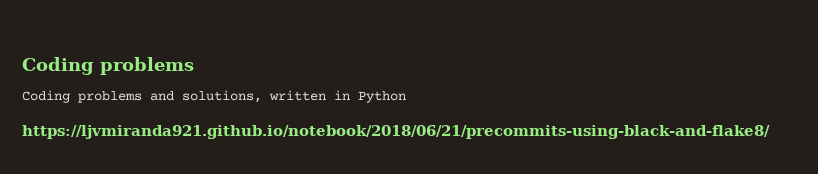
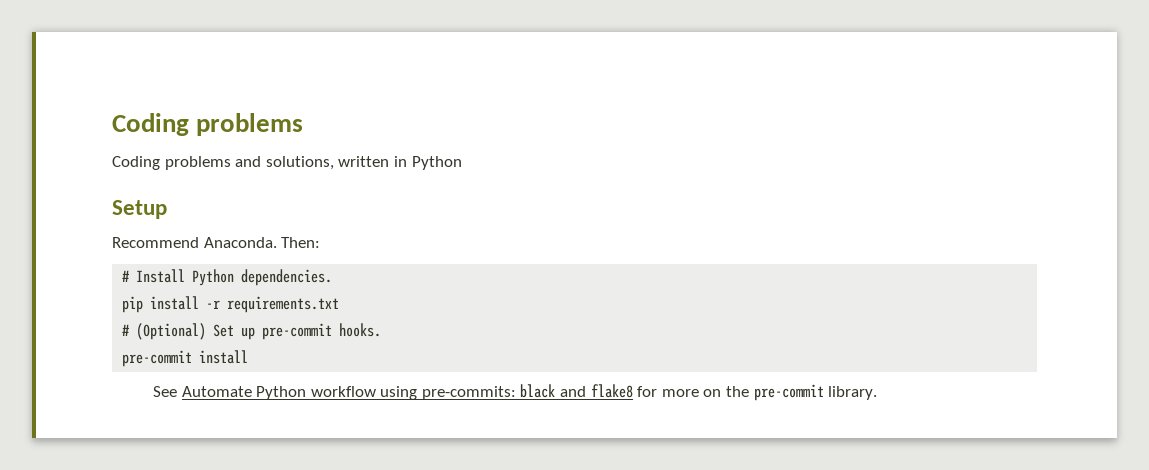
- https://ljvmiranda921.github.io/notebook/2018/06/21/precommits-using-black-and-flake8/
+ Setup
+ Recommend Anaconda. Then:
+ # Install Python dependencies.
+ pip install -r requirements.txt
+ # (Optional) Set up pre-commit hooks.
+ pre-commit install
+ See Automate Python workflow using pre-commits: black and flake8 for more on the pre-commit library.

